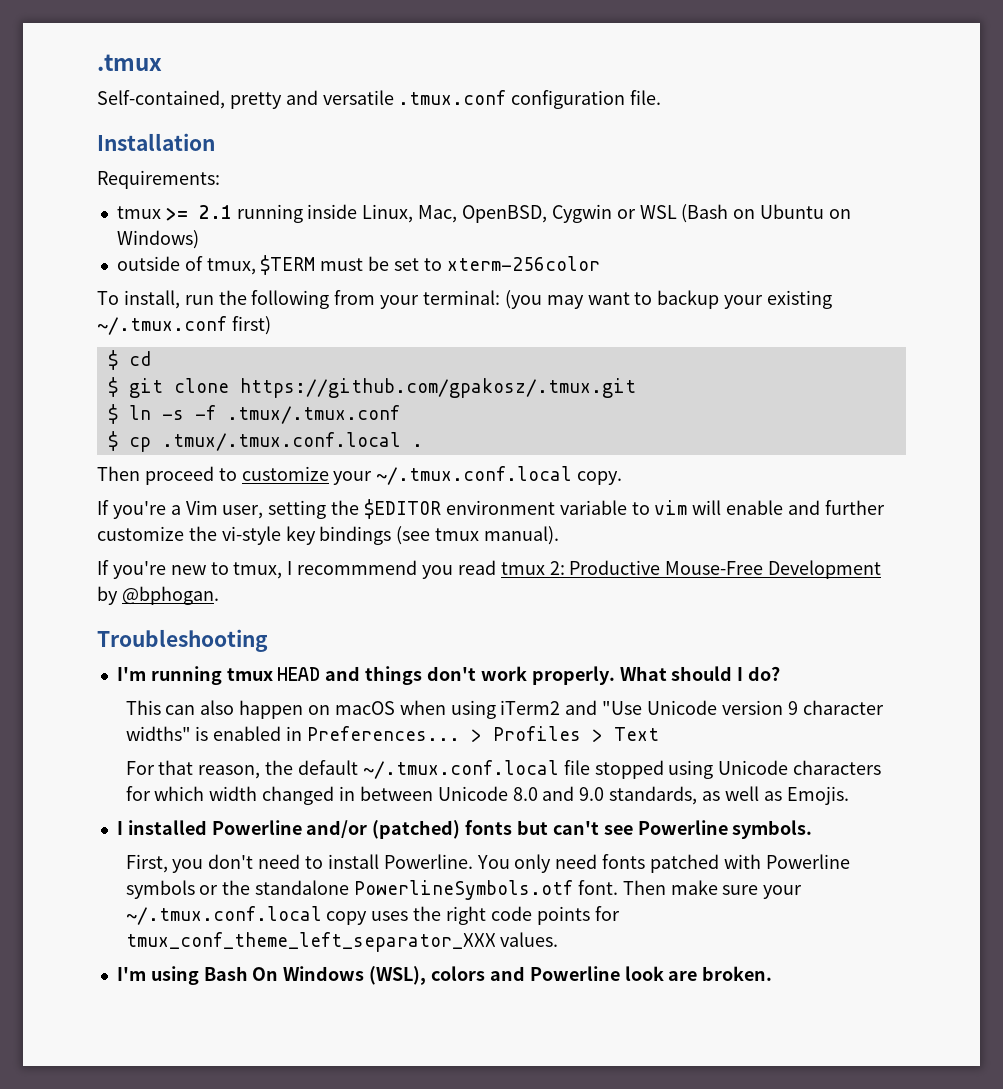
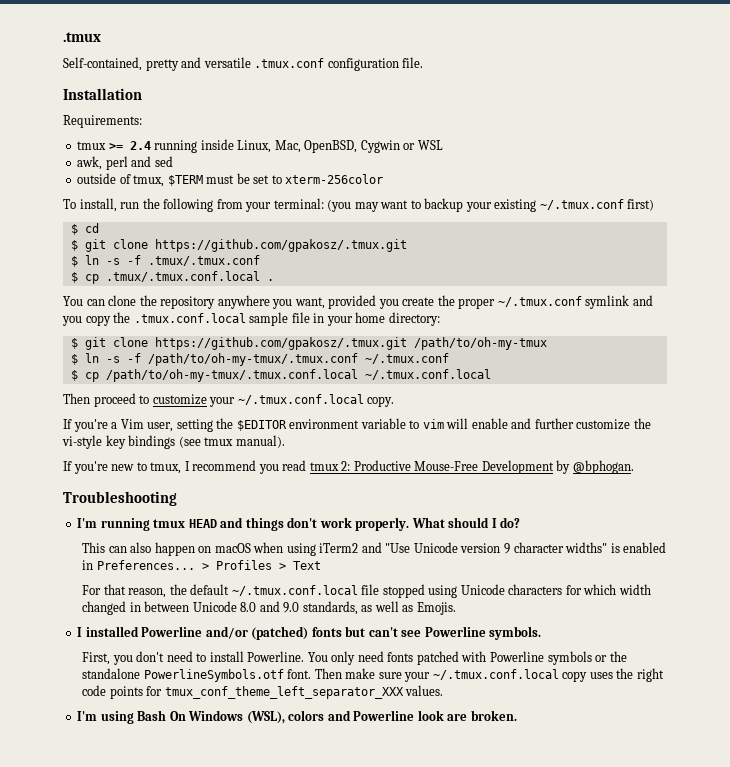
- tmux >= 2.1 running inside Linux, Mac, OpenBSD, Cygwin or WSL (Bash on Ubuntu on Windows)
+ tmux >= 2.4 running inside Linux, Mac, OpenBSD, Cygwin or WSL
+ awk, perl and sed
+ You can clone the repository anywhere you want, provided you create the proper ~/.tmux.conf symlink and you copy the .tmux.conf.local sample file in your home directory:
+ $ git clone https://github.com/gpakosz/.tmux.git /path/to/oh-my-tmux
+ $ ln -s -f /path/to/oh-my-tmux/.tmux.conf ~/.tmux.conf
+ $ cp /path/to/oh-my-tmux/.tmux.conf.local ~/.tmux.conf.local
- If you're new to tmux, I recommmend you read tmux 2: Productive Mouse-Free Development by @bphogan.
+ If you're new to tmux, I recommend you read tmux 2: Productive Mouse-Free Development by @bphogan.

